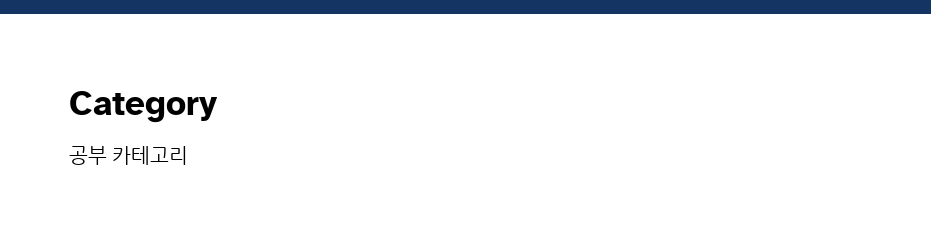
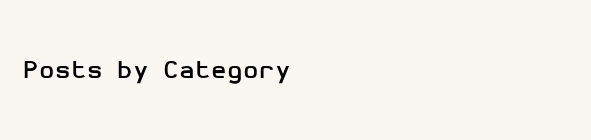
- Category
+ Posts by Category
- 공부 카테고리

